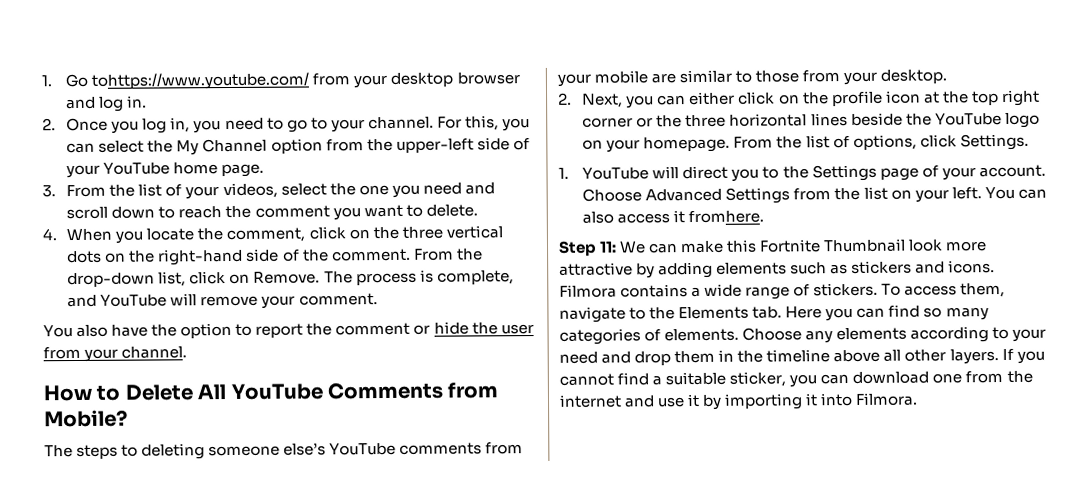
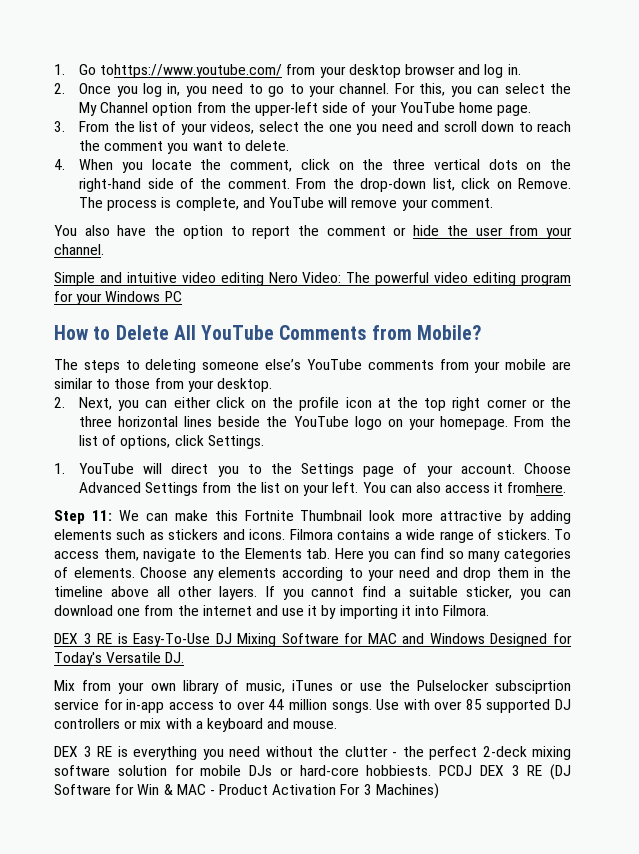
+ Simple and intuitive video editing Nero Video: The powerful video editing program for your Windows PC
+ DEX 3 RE is Easy-To-Use DJ Mixing Software for MAC and Windows Designed for Today's Versatile DJ.
+ Mix from your own library of music, iTunes or use the Pulselocker subsciprtion service for in-app access to over 44 million songs. Use with over 85 supported DJ controllers or mix with a keyboard and mouse.
+ DEX 3 RE is everything you need without the clutter - the perfect 2-deck mixing software solution for mobile DJs or hard-core hobbiests. PCDJ DEX 3 RE (DJ Software for Win & MAC - Product Activation For 3 Machines)

